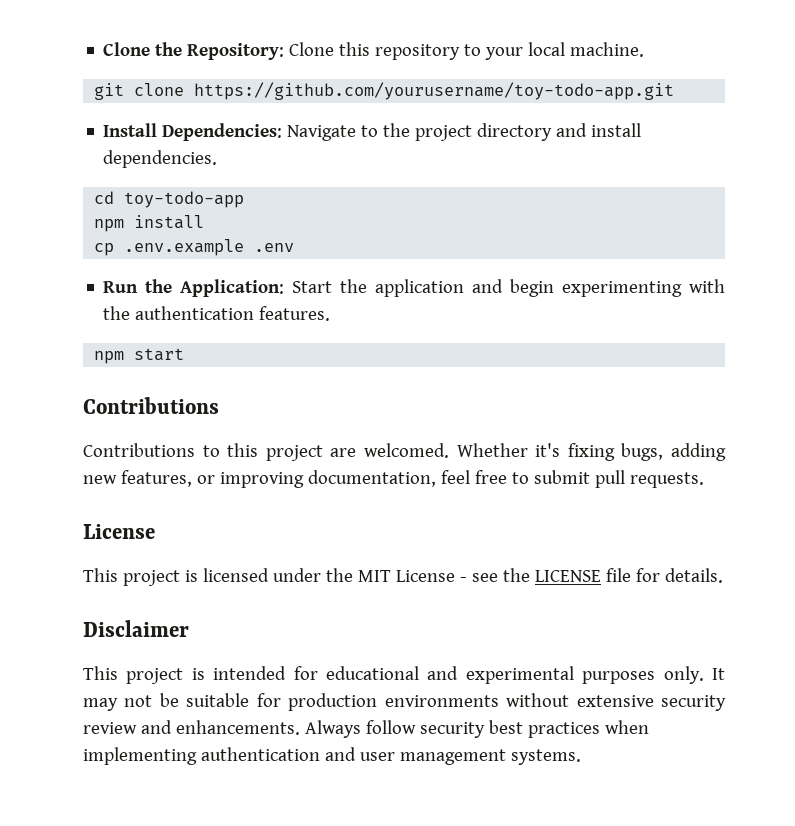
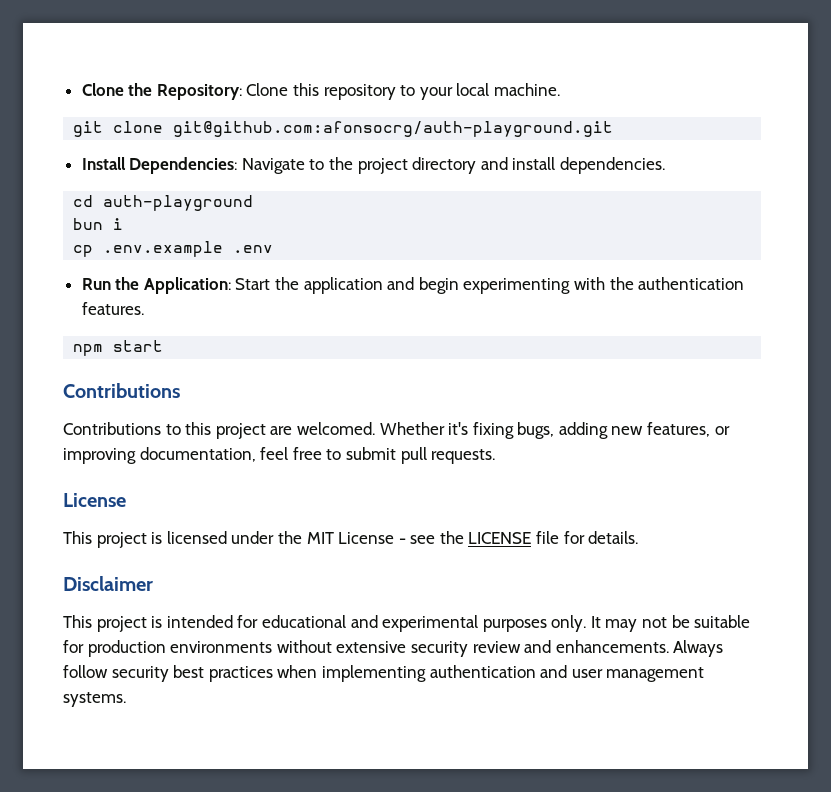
- git clone https://github.com/yourusername/toy-todo-app.git
+ git clone git@github.com:afonsocrg/auth-playground.git
- cd toy-todo-app
- npm install
+ cd auth-playground
+ bun i

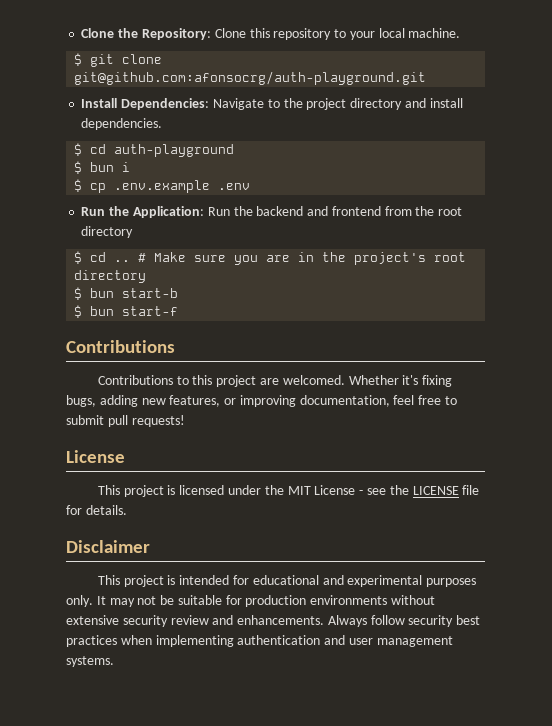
- git clone git@github.com:afonsocrg/auth-playground.git
+ $ git clone git@github.com:afonsocrg/auth-playground.git
- cd auth-playground
+ $ cd auth-playground
- bun i
+ $ bun i
- cp .env.example .env
+ $ cp .env.example .env
- Run the Application: Start the application and begin experimenting with the authentication features.
- npm start
+ Run the Application: Run the backend and frontend from the root directory
+ $ cd .. # Make sure you are in the project's root directory
+ $ bun start-b
+ $ bun start-f
- Whether it's fixing bugs, adding new features, or improving documentation, feel free to submit pull requests.
+ Whether it's fixing bugs, adding new features, or improving documentation, feel free to submit pull requests!

